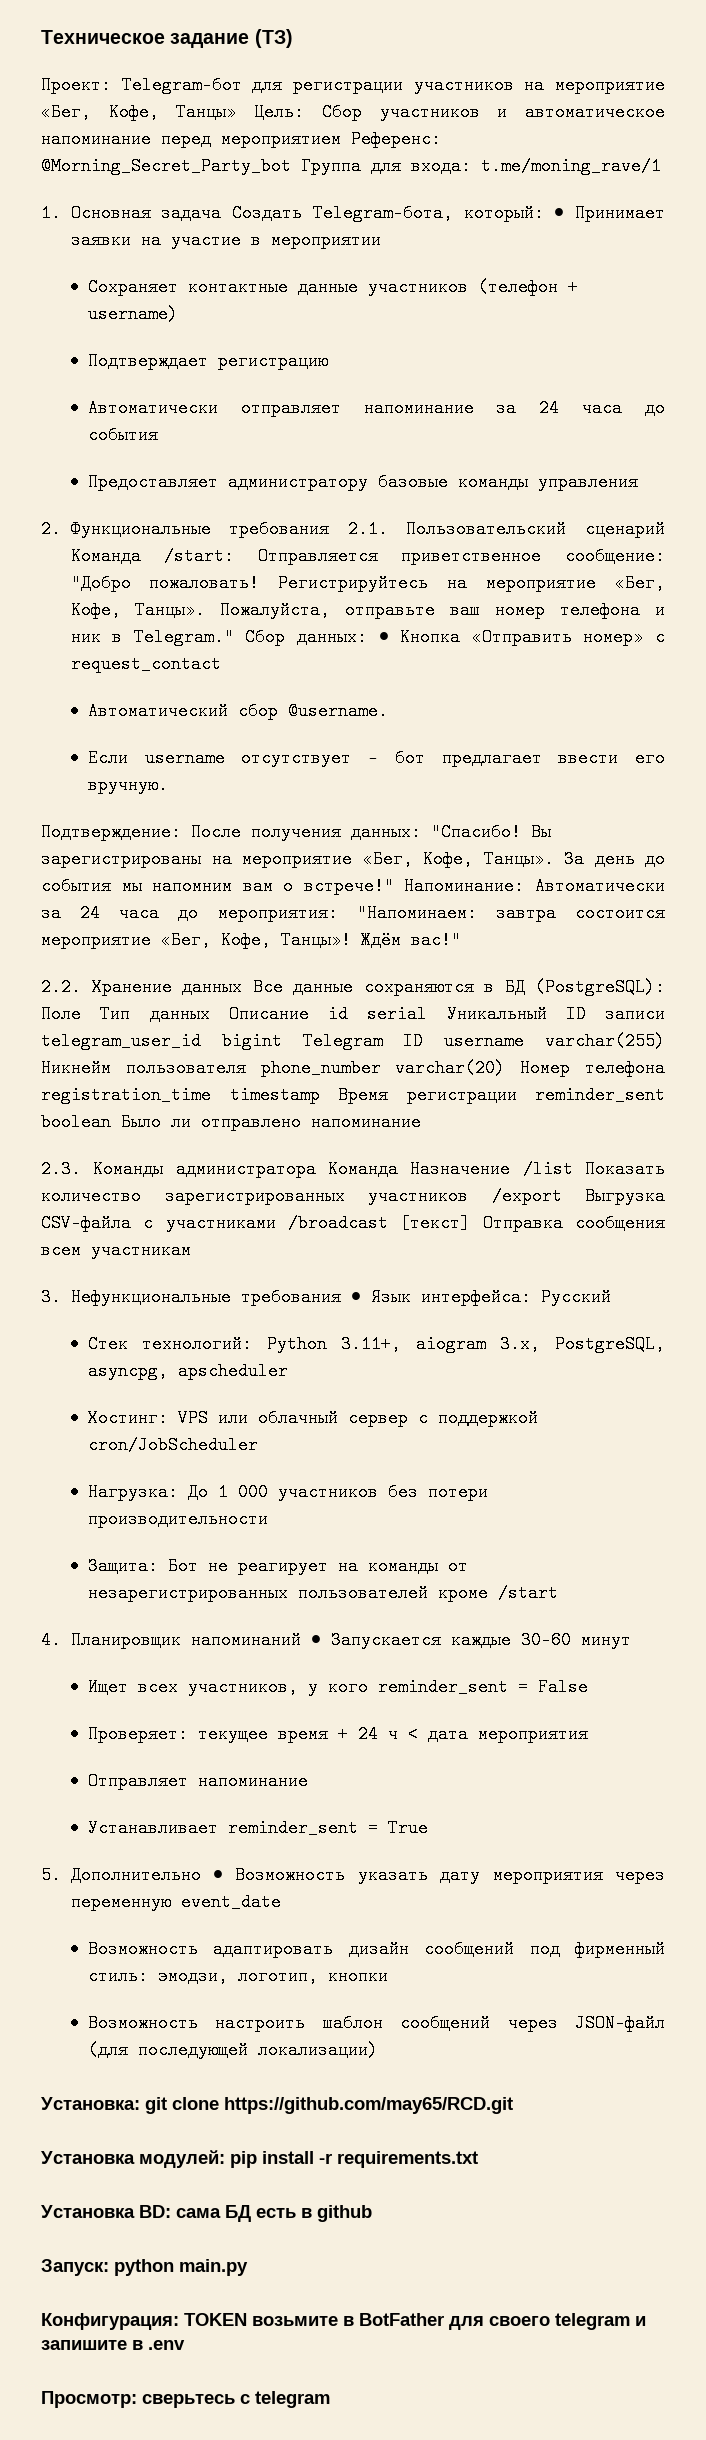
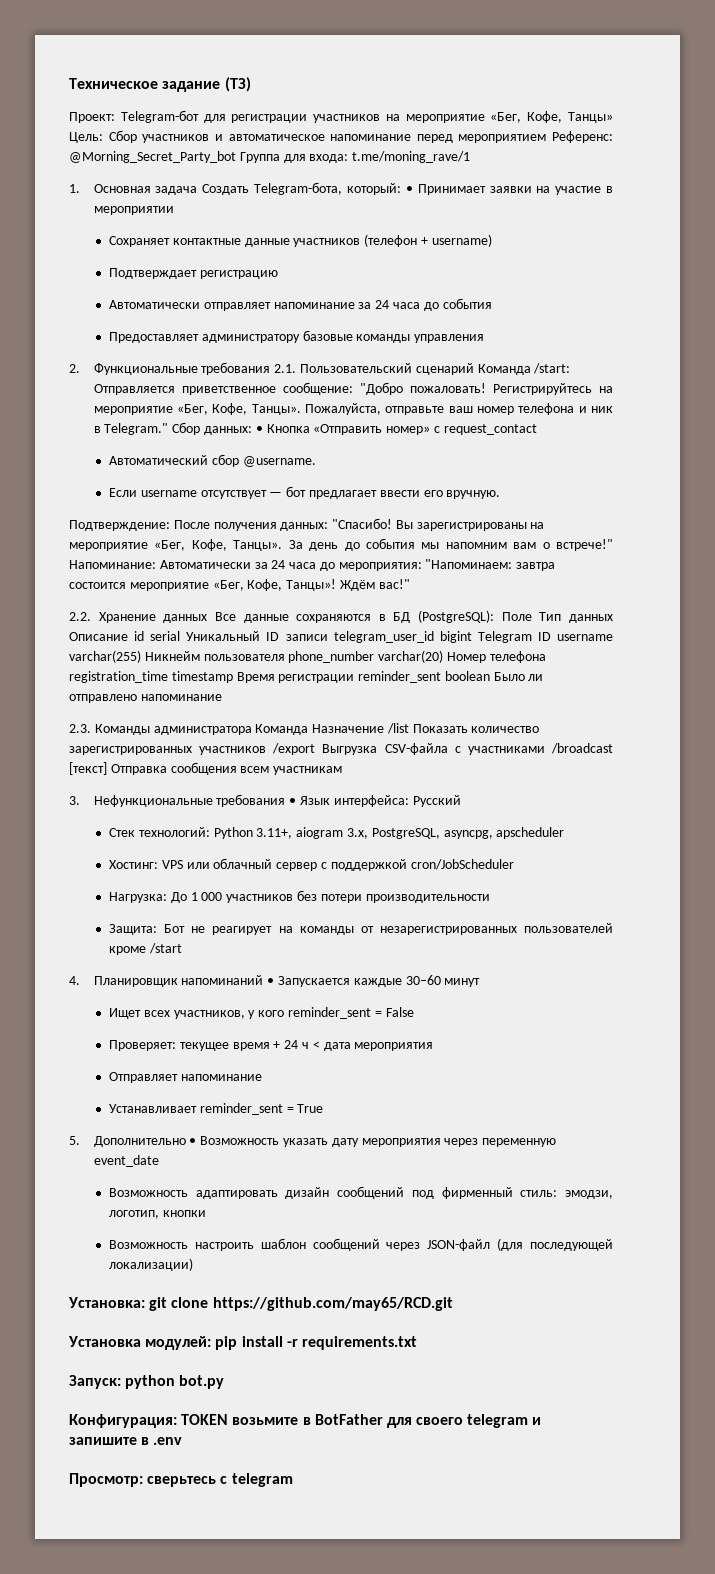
- Установка BD: сама БД есть в github
- Запуск: python main.py
+ Запуск: python bot.py

